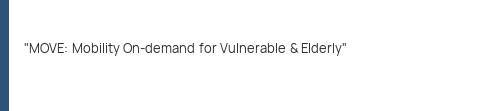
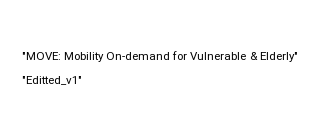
+ "Editted_v1"

